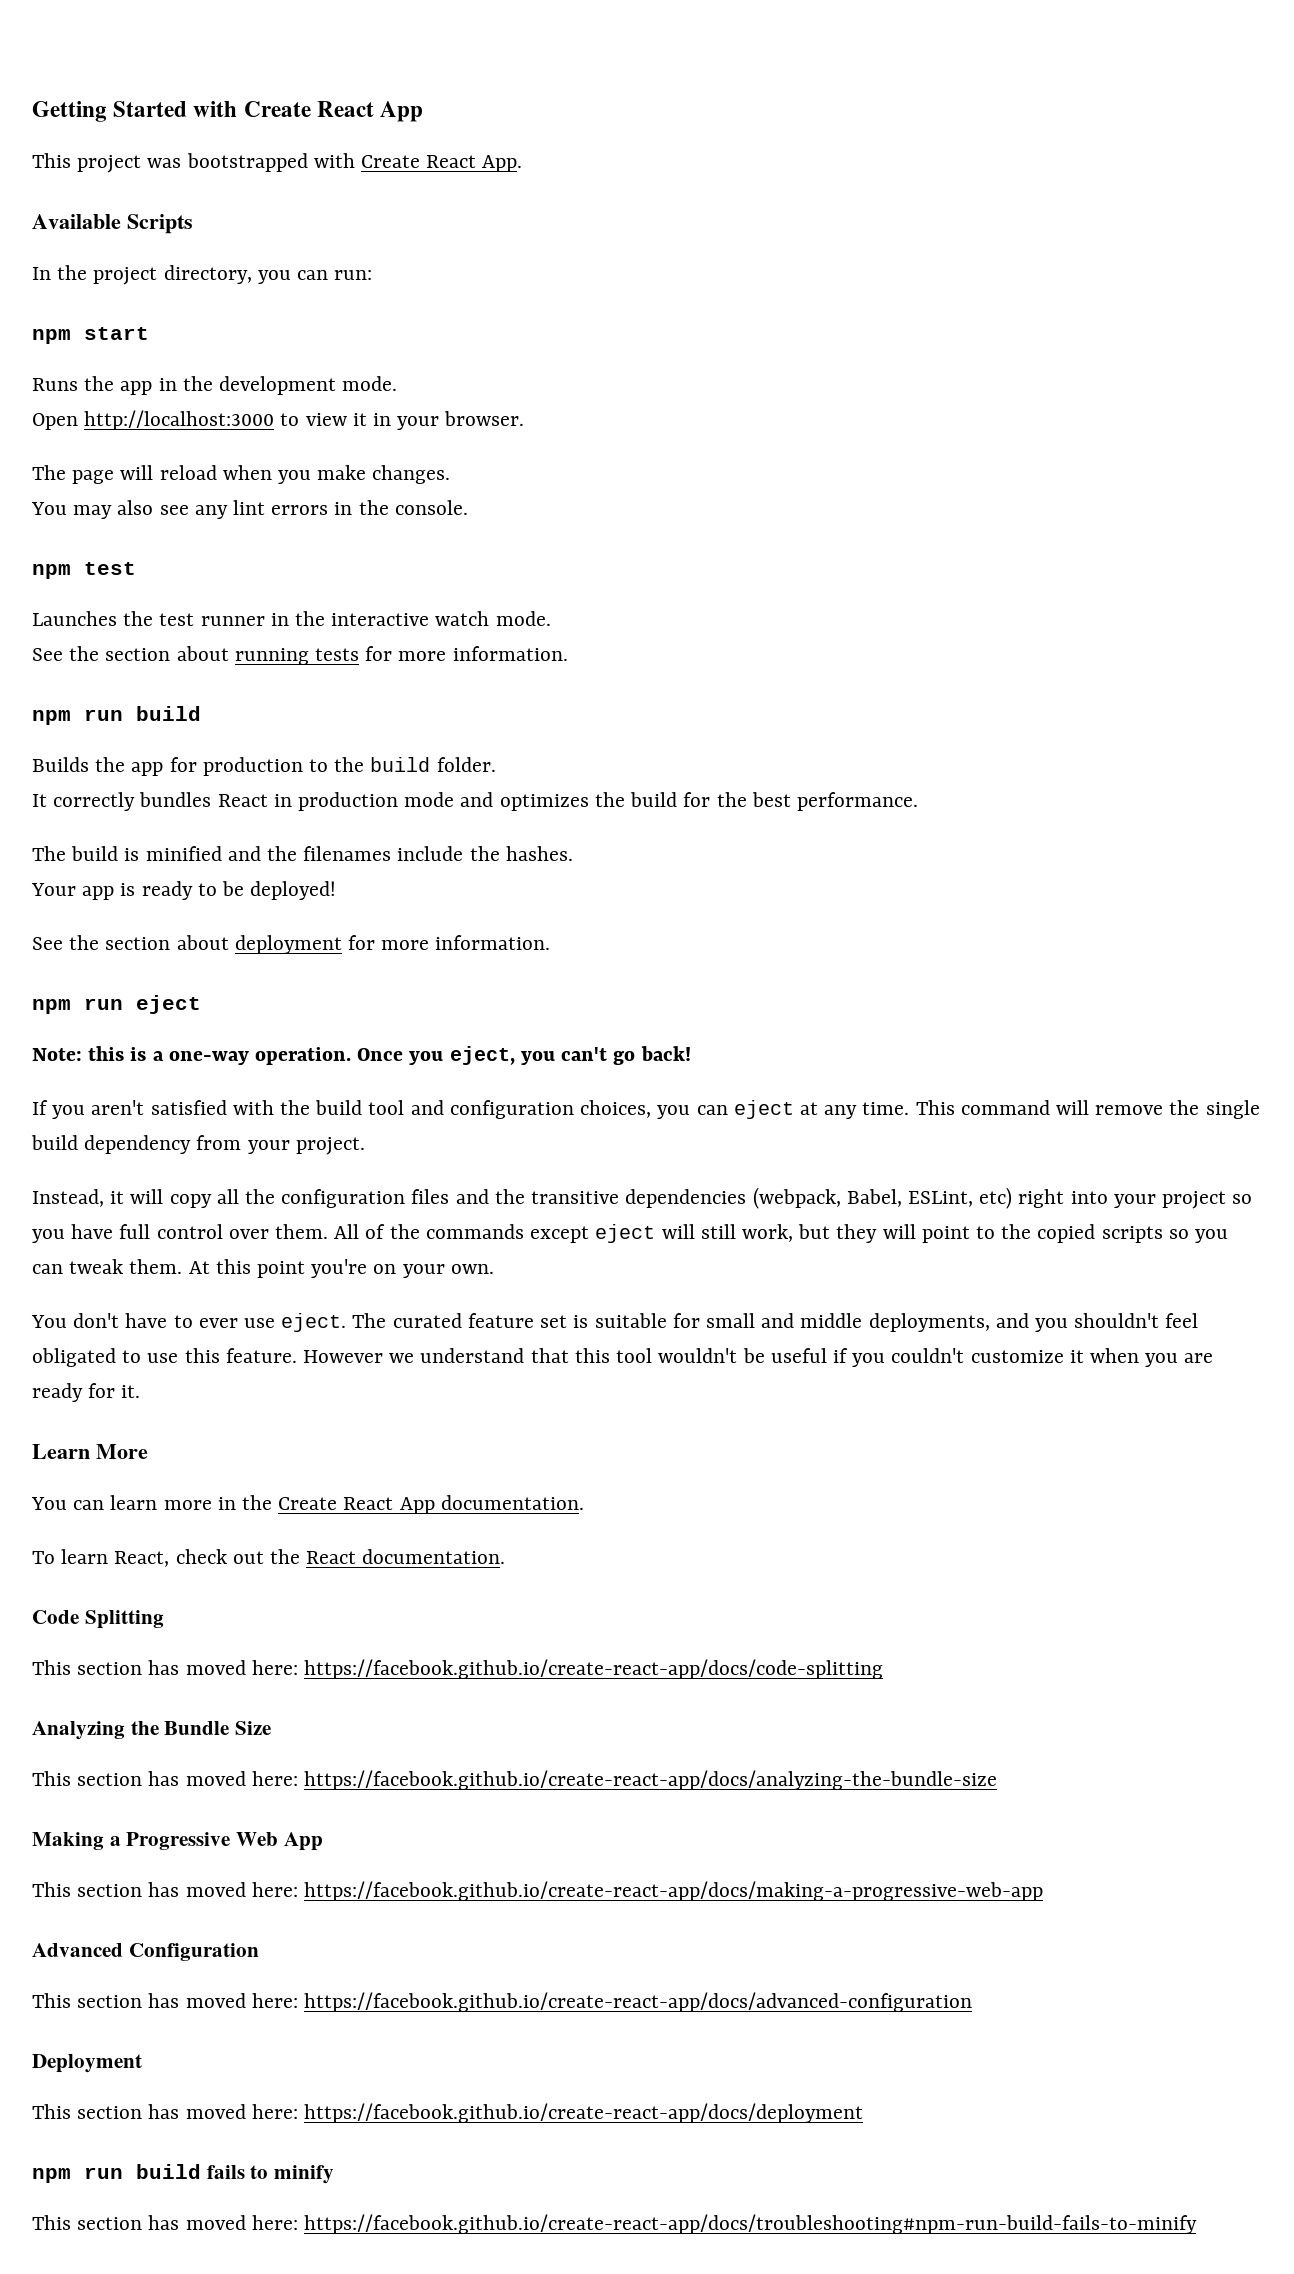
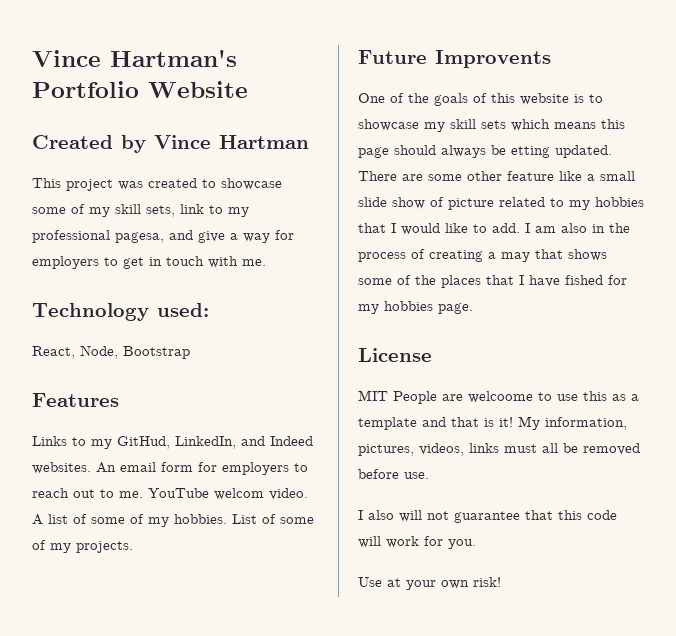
- Getting Started with Create React App
- This project was bootstrapped with Create React App.
- Available Scripts
- In the project directory, you can run:
- npm start
- Runs the app in the development mode.
- Open http://localhost:3000 to view it in your browser.
- The page will reload when you make changes.
- You may also see any lint errors in the console.
- npm test
- Launches the test runner in the interactive watch mode.
- See the section about running tests for more information.
- npm run build
- Builds the app for production to the build folder.
- It correctly bundles React in production mode and optimizes the build for the best performance.
- The build is minified and the filenames include the hashes.
- Your app is ready to be deployed!
- See the section about deployment for more information.
- npm run eject
- Note: this is a one-way operation. Once you eject, you can't go back!
- If you aren't satisfied with the build tool and configuration choices, you can eject at any time. This command will remove the single build dependency from your project.
- Instead, it will copy all the configuration files and the transitive dependencies (webpack, Babel, ESLint, etc) right into your project so you have full control over them. All of the commands except eject will still work, but they will point to the copied scripts so you can tweak them. At this point you're on your own.
- You don't have to ever use eject. The curated feature set is suitable for small and middle deployments, and you shouldn't feel obligated to use this feature. However we understand that this tool wouldn't be useful if you couldn't customize it when you are ready for it.
- Learn More
- You can learn more in the Create React App documentation.
- To learn React, check out the React documentation.
- Code Splitting
- This section has moved here: https://facebook.github.io/create-react-app/docs/code-splitting
- Analyzing the Bundle Size
- This section has moved here: https://facebook.github.io/create-react-app/docs/analyzing-the-bundle-size
- Making a Progressive Web App
- This section has moved here: https://facebook.github.io/create-react-app/docs/making-a-progressive-web-app
- Advanced Configuration
- This section has moved here: https://facebook.github.io/create-react-app/docs/advanced-configuration
- Deployment
- This section has moved here: https://facebook.github.io/create-react-app/docs/deployment
- npm run build fails to minify
- This section has moved here: https://facebook.github.io/create-react-app/docs/troubleshooting#npm-run-build-fails-to-minify
+ Vince Hartman's Portfolio Website
+ Created by Vince Hartman
+ This project was created to showcase some of my skill sets, link to my professional pagesa, and give a way for employers to get in touch with me.
+ Technology used:
+ React, Node, Bootstrap
+ Features
+ Links to my GitHud, LinkedIn, and Indeed websites. An email form for employers to reach out to me. YouTube welcom video. A list of some of my hobbies. List of some of my projects.
+ Future Improvents
+ One of the goals of this website is to showcase my skill sets which means this page should always be etting updated. There are some other feature like a small slide show of picture related to my hobbies that I would like to add. I am also in the process of creating a may that shows some of the places that I have fished for my hobbies page.
+ License
+ MIT People are welcoome to use this as a template and that is it! My information, pictures, videos, links must all be removed before use.
+ I also will not guarantee that this code will work for you.
+ Use at your own risk!

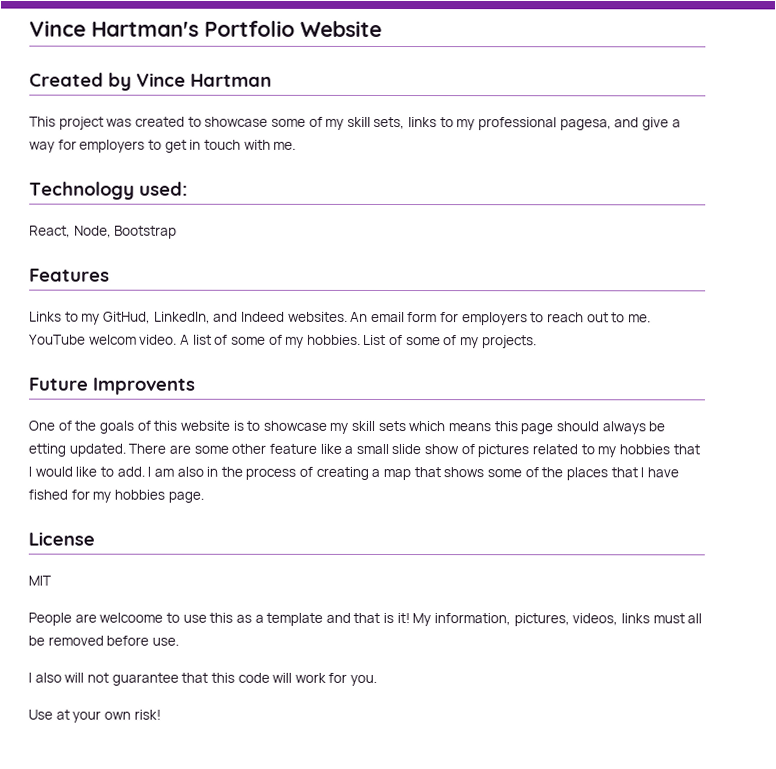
- This project was created to showcase some of my skill sets, link to my professional pagesa, and give a way for employers to get in touch with me.
+ This project was created to showcase some of my skill sets, links to my professional pagesa, and give a way for employers to get in touch with me.
- There are some other feature like a small slide show of picture related to my hobbies that I would like to add.
+ There are some other feature like a small slide show of pictures related to my hobbies that I would like to add.
- I am also in the process of creating a may that shows some of the places that I have fished for my hobbies page.
+ I am also in the process of creating a map that shows some of the places that I have fished for my hobbies page.
- MIT People are welcoome to use this as a template and that is it!
+ MIT
+ People are welcoome to use this as a template and that is it!

